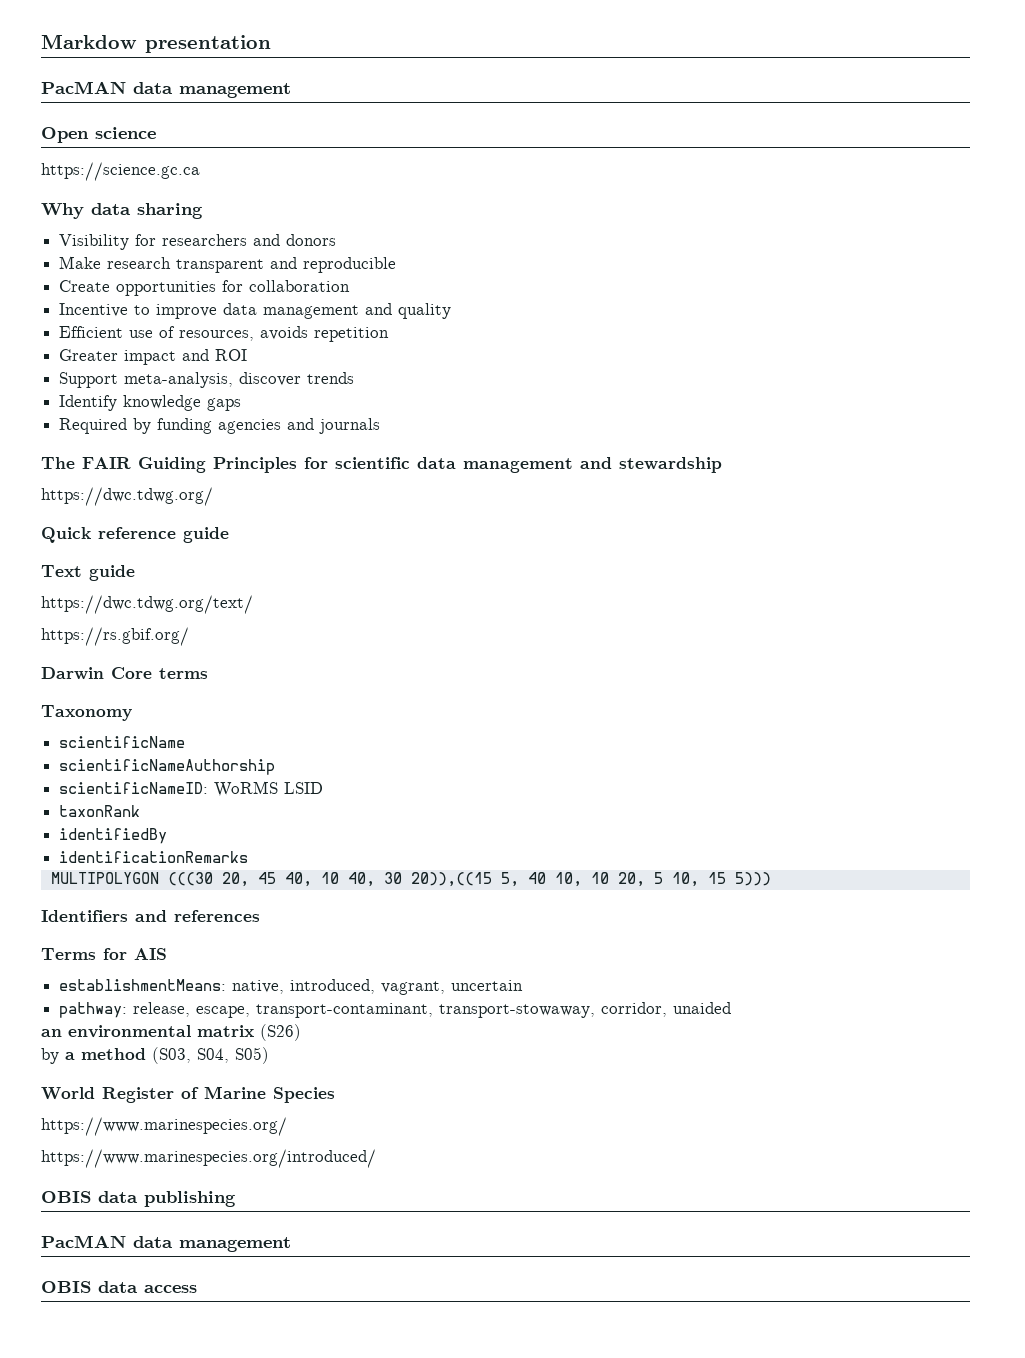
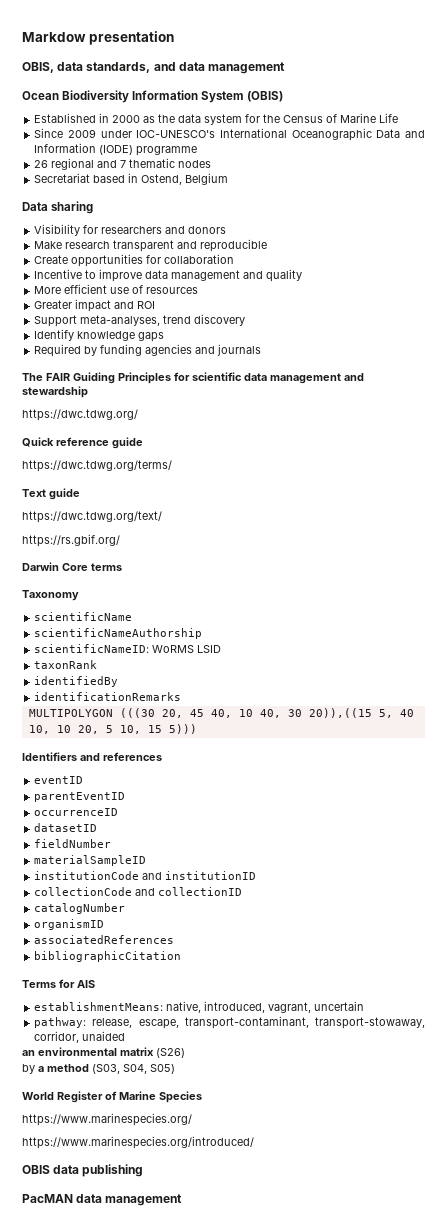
  Markdow presentation
- PacMAN data management
- Open science
- https://science.gc.ca
- Why data sharing
+ OBIS, data standards, and data management
+ Ocean Biodiversity Information System (OBIS)
+ Established in 2000 as the data system for the Census of Marine Life
+ Since 2009 under IOC-UNESCO's International Oceanographic Data and Information (IODE) programme
+ 26 regional and 7 thematic nodes
+ Secretariat based in Ostend, Belgium
+ Data sharing
- Efficient use of resources, avoids repetition
+ More efficient use of resources
- Support meta-analysis, discover trends
+ Support meta-analyses, trend discovery
+ https://dwc.tdwg.org/terms/
+ eventID
+ parentEventID
+ occurrenceID
+ datasetID
+ fieldNumber
+ materialSampleID
+ institutionCode and institutionID
+ collectionCode and collectionID
+ catalogNumber
+ organismID
+ associatedReferences
+ bibliographicCitation
- OBIS data access

